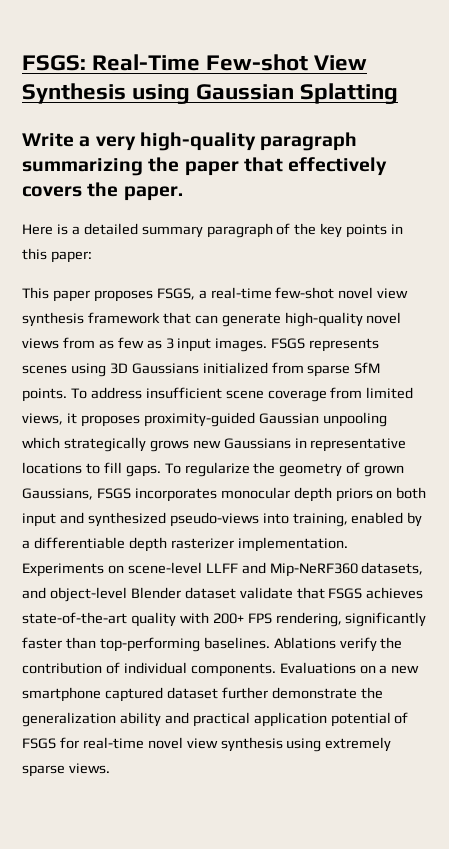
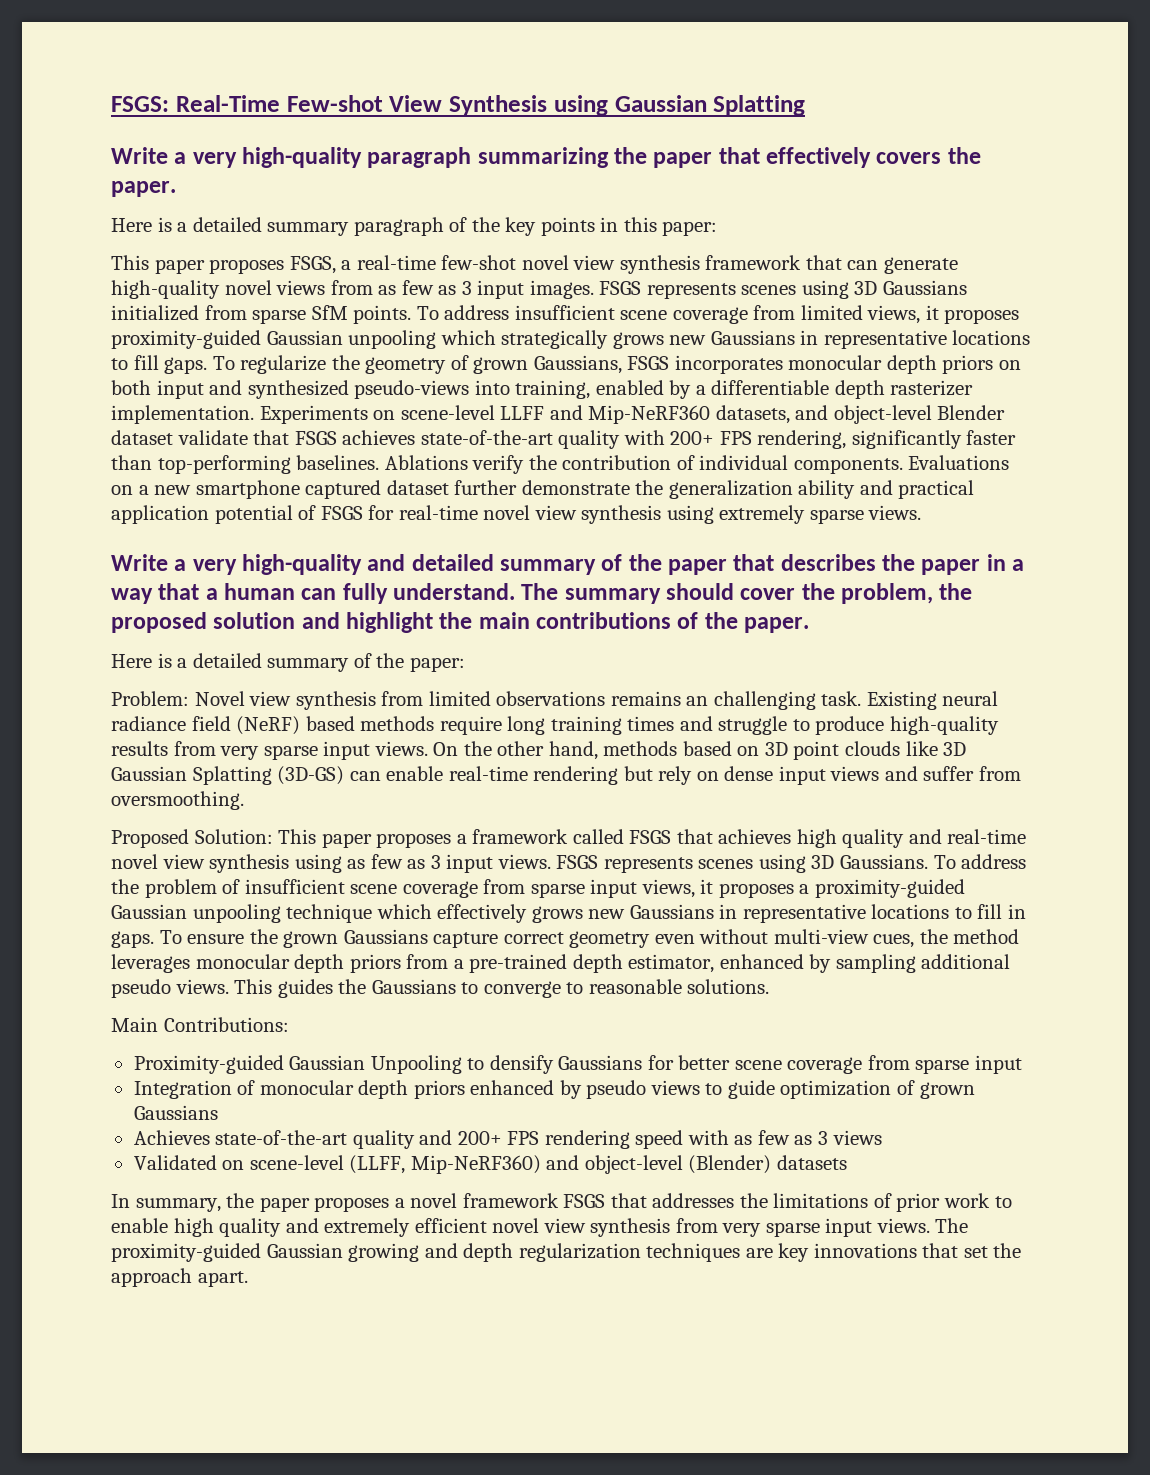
+ Write a very high-quality and detailed summary of the paper that describes the paper in a way that a human can fully understand. The summary should cover the problem, the proposed solution and highlight the main contributions of the paper.
+ Here is a detailed summary of the paper:
+ Problem: Novel view synthesis from limited observations remains an challenging task. Existing neural radiance field (NeRF) based methods require long training times and struggle to produce high-quality results from very sparse input views. On the other hand, methods based on 3D point clouds like 3D Gaussian Splatting (3D-GS) can enable real-time rendering but rely on dense input views and suffer from oversmoothing.
+ Proposed Solution: This paper proposes a framework called FSGS that achieves high quality and real-time novel view synthesis using as few as 3 input views. FSGS represents scenes using 3D Gaussians. To address the problem of insufficient scene coverage from sparse input views, it proposes a proximity-guided Gaussian unpooling technique which effectively grows new Gaussians in representative locations to fill in gaps. To ensure the grown Gaussians capture correct geometry even without multi-view cues, the method leverages monocular depth priors from a pre-trained depth estimator, enhanced by sampling additional pseudo views. This guides the Gaussians to converge to reasonable solutions.
+ Main Contributions:
+ Proximity-guided Gaussian Unpooling to densify Gaussians for better scene coverage from sparse input
+ Integration of monocular depth priors enhanced by pseudo views to guide optimization of grown Gaussians
+ Achieves state-of-the-art quality and 200+ FPS rendering speed with as few as 3 views
+ Validated on scene-level (LLFF, Mip-NeRF360) and object-level (Blender) datasets
+ In summary, the paper proposes a novel framework FSGS that addresses the limitations of prior work to enable high quality and extremely efficient novel view synthesis from very sparse input views. The proximity-guided Gaussian growing and depth regularization techniques are key innovations that set the approach apart.

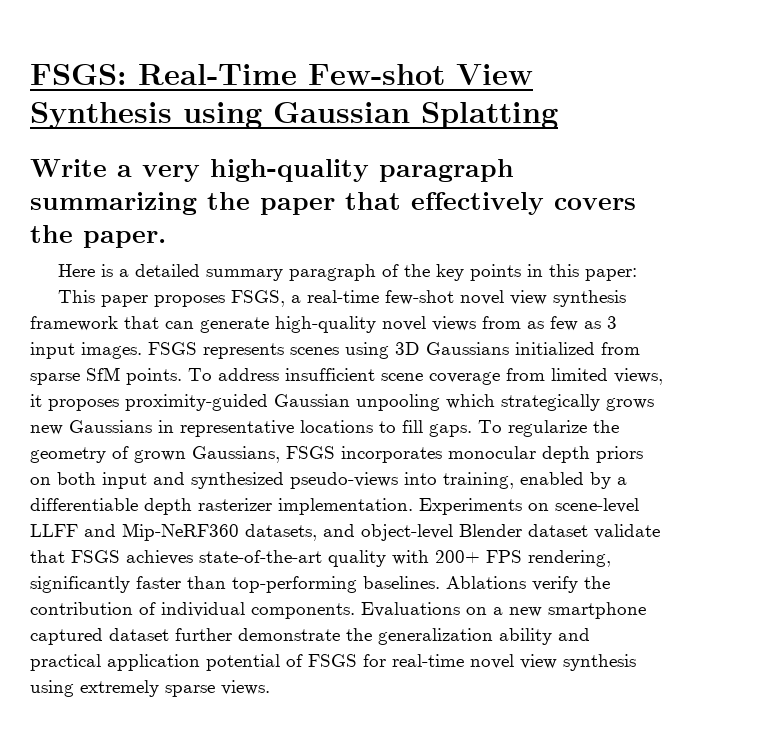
- Write a very high-quality and detailed summary of the paper that describes the paper in a way that a human can fully understand. The summary should cover the problem, the proposed solution and highlight the main contributions of the paper.
- Here is a detailed summary of the paper:
- Problem: Novel view synthesis from limited observations remains an challenging task. Existing neural radiance field (NeRF) based methods require long training times and struggle to produce high-quality results from very sparse input views. On the other hand, methods based on 3D point clouds like 3D Gaussian Splatting (3D-GS) can enable real-time rendering but rely on dense input views and suffer from oversmoothing.
- Proposed Solution: This paper proposes a framework called FSGS that achieves high quality and real-time novel view synthesis using as few as 3 input views. FSGS represents scenes using 3D Gaussians. To address the problem of insufficient scene coverage from sparse input views, it proposes a proximity-guided Gaussian unpooling technique which effectively grows new Gaussians in representative locations to fill in gaps. To ensure the grown Gaussians capture correct geometry even without multi-view cues, the method leverages monocular depth priors from a pre-trained depth estimator, enhanced by sampling additional pseudo views. This guides the Gaussians to converge to reasonable solutions.
- Main Contributions:
- Proximity-guided Gaussian Unpooling to densify Gaussians for better scene coverage from sparse input
- Integration of monocular depth priors enhanced by pseudo views to guide optimization of grown Gaussians
- Achieves state-of-the-art quality and 200+ FPS rendering speed with as few as 3 views
- Validated on scene-level (LLFF, Mip-NeRF360) and object-level (Blender) datasets
- In summary, the paper proposes a novel framework FSGS that addresses the limitations of prior work to enable high quality and extremely efficient novel view synthesis from very sparse input views. The proximity-guided Gaussian growing and depth regularization techniques are key innovations that set the approach apart.

